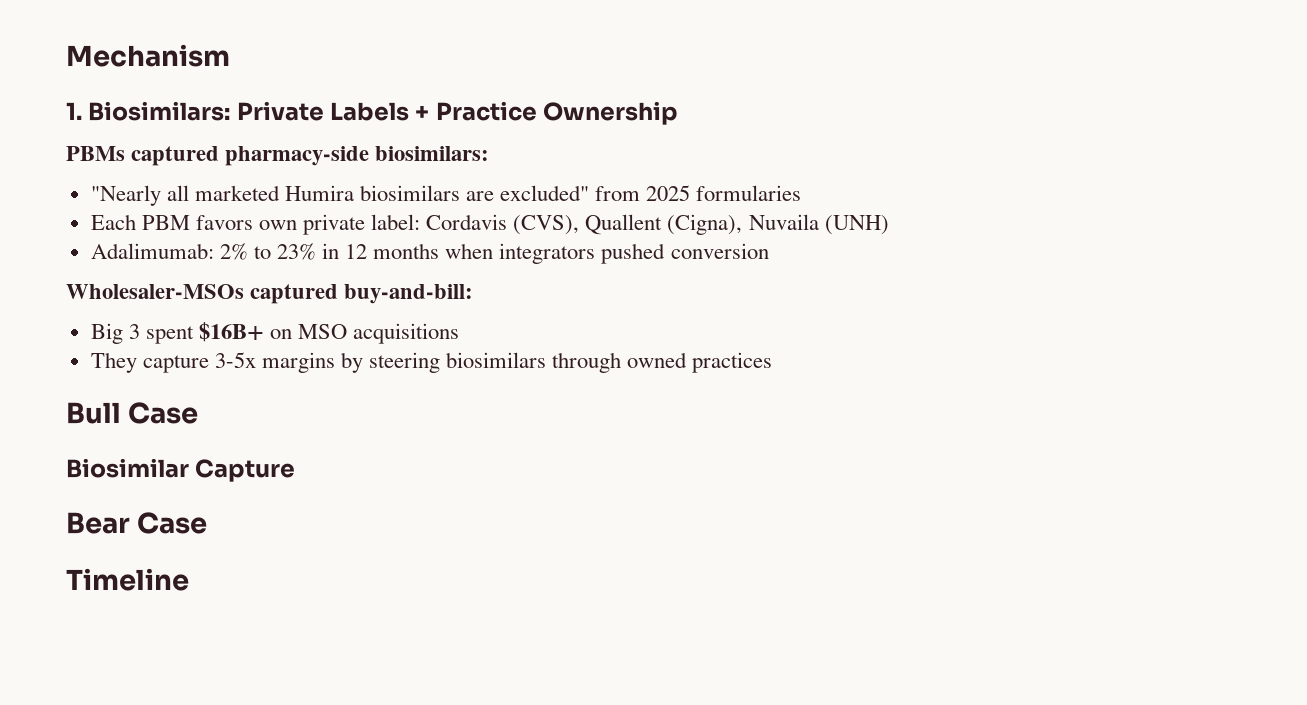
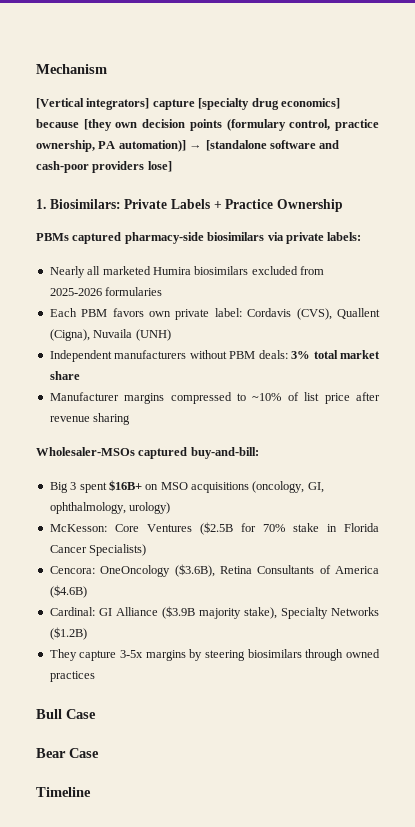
+ [Vertical integrators] capture [specialty drug economics] because [they own decision points (formulary control, practice ownership, PA automation)] → [standalone software and cash-poor providers lose]
- PBMs captured pharmacy-side biosimilars:
- "Nearly all marketed Humira biosimilars are excluded" from 2025 formularies
+ PBMs captured pharmacy-side biosimilars via private labels:
+ Nearly all marketed Humira biosimilars excluded from 2025-2026 formularies
- Adalimumab: 2% to 23% in 12 months when integrators pushed conversion
+ Independent manufacturers without PBM deals: 3% total market share
+ Manufacturer margins compressed to ~10% of list price after revenue sharing
- Big 3 spent $16B+ on MSO acquisitions
+ Big 3 spent $16B+ on MSO acquisitions (oncology, GI, ophthalmology, urology)
+ McKesson: Core Ventures ($2.5B for 70% stake in Florida Cancer Specialists)
+ Cencora: OneOncology ($3.6B), Retina Consultants of America ($4.6B)
+ Cardinal: GI Alliance ($3.9B majority stake), Specialty Networks ($1.2B)
- Biosimilar Capture

